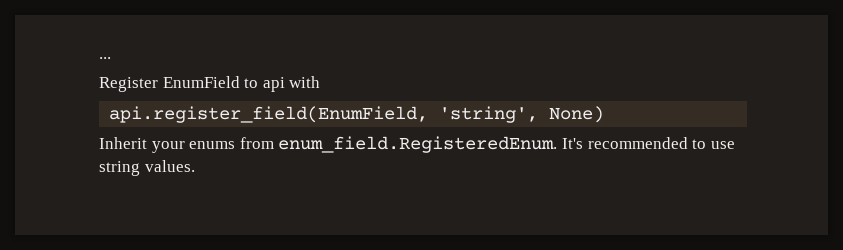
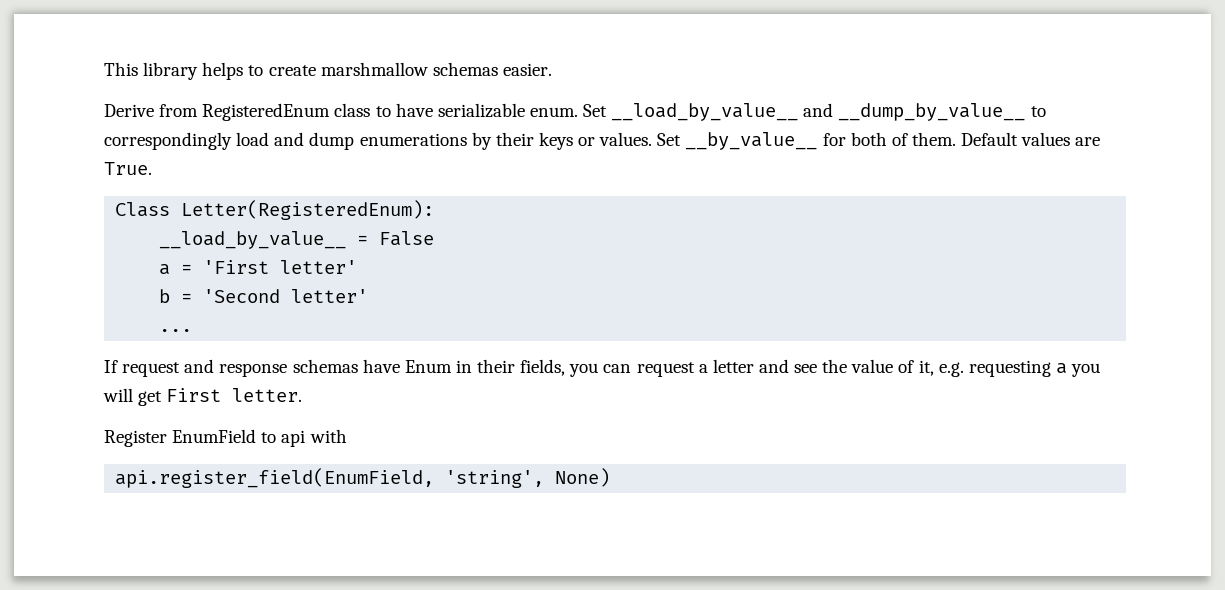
+ This library helps to create marshmallow schemas easier.
+ Derive from RegisteredEnum class to have serializable enum. Set __load_by_value__ and __dump_by_value__ to correspondingly load and dump enumerations by their keys or values. Set __by_value__ for both of them. Default values are True.
+ Class Letter(RegisteredEnum):
+ __load_by_value__ = False
+ a = 'First letter'
+ b = 'Second letter'
  ...
+ If request and response schemas have Enum in their fields, you can request a letter and see the value of it, e.g. requesting a you will get First letter.
- Inherit your enums from enum_field.RegisteredEnum. It's recommended to use string values.

